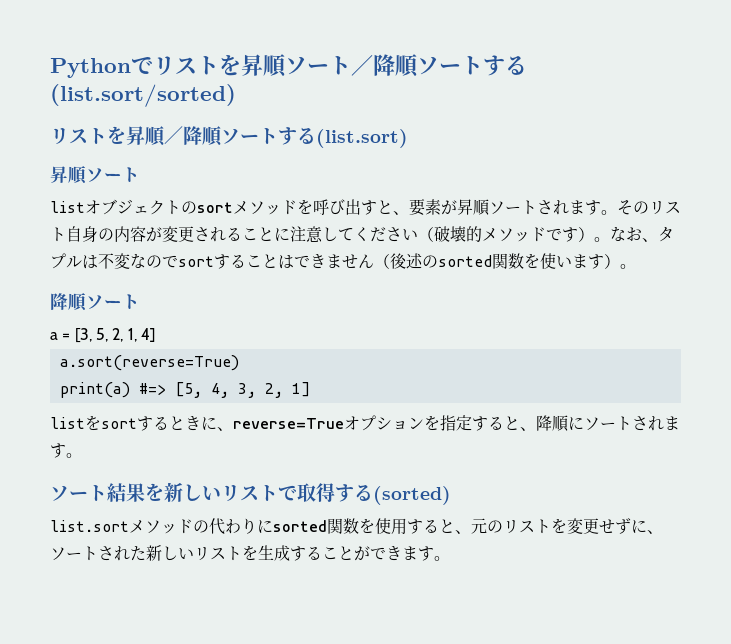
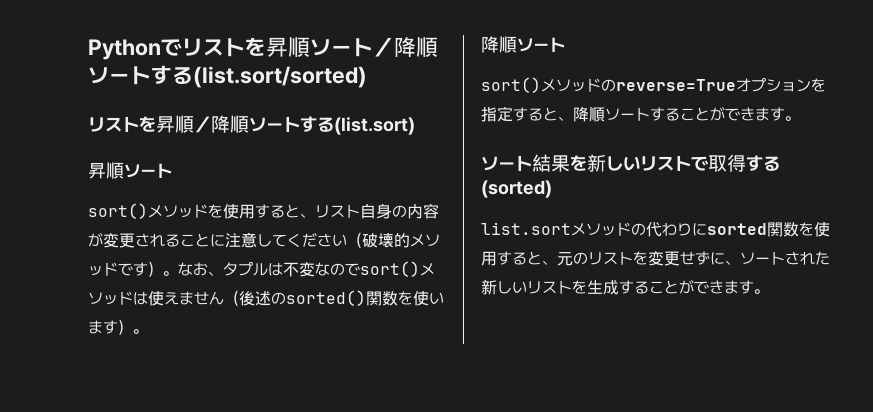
- listオブジェクトのsortメソッドを呼び出すと、要素が昇順ソートされます。そのリスト自身の内容が変更されることに注意してください（破壊的メソッドです）。
+ sort()メソッドを使用すると、リスト自身の内容が変更されることに注意してください（破壊的メソッドです）。
- なお、タプルは不変なのでsortすることはできません（後述のsorted関数を使います）。
+ なお、タプルは不変なのでsort()メソッドは使えません（後述のsorted()関数を使います）。
- a = [3, 5, 2, 1, 4]
- a.sort(reverse=True)
- print(a) #=> [5, 4, 3, 2, 1]
- listをsortするときに、reverse=Trueオプションを指定すると、降順にソートされます。
+ sort()メソッドのreverse=Trueオプションを指定すると、降順ソートすることができます。

